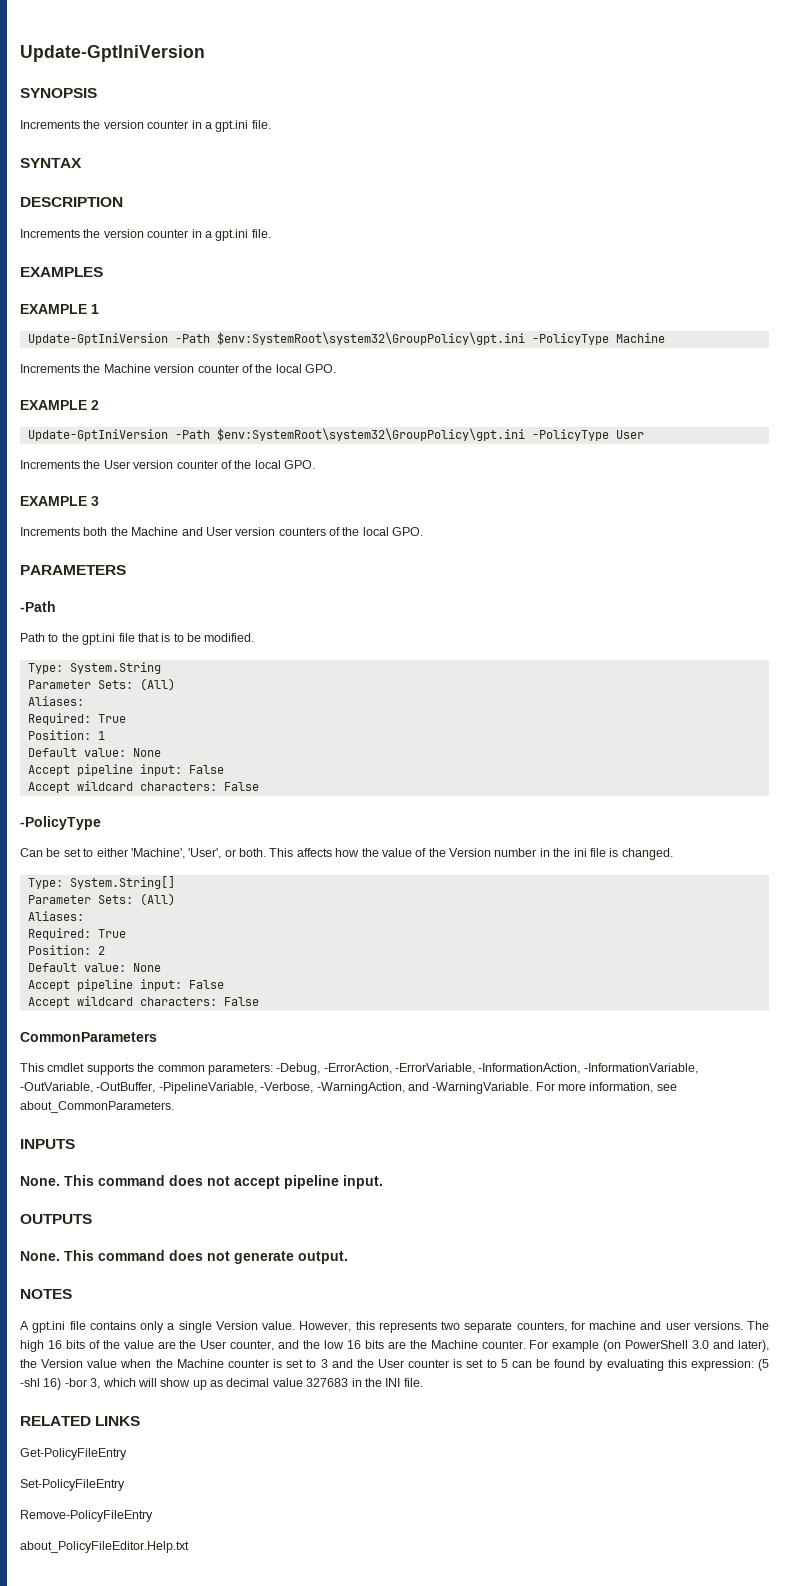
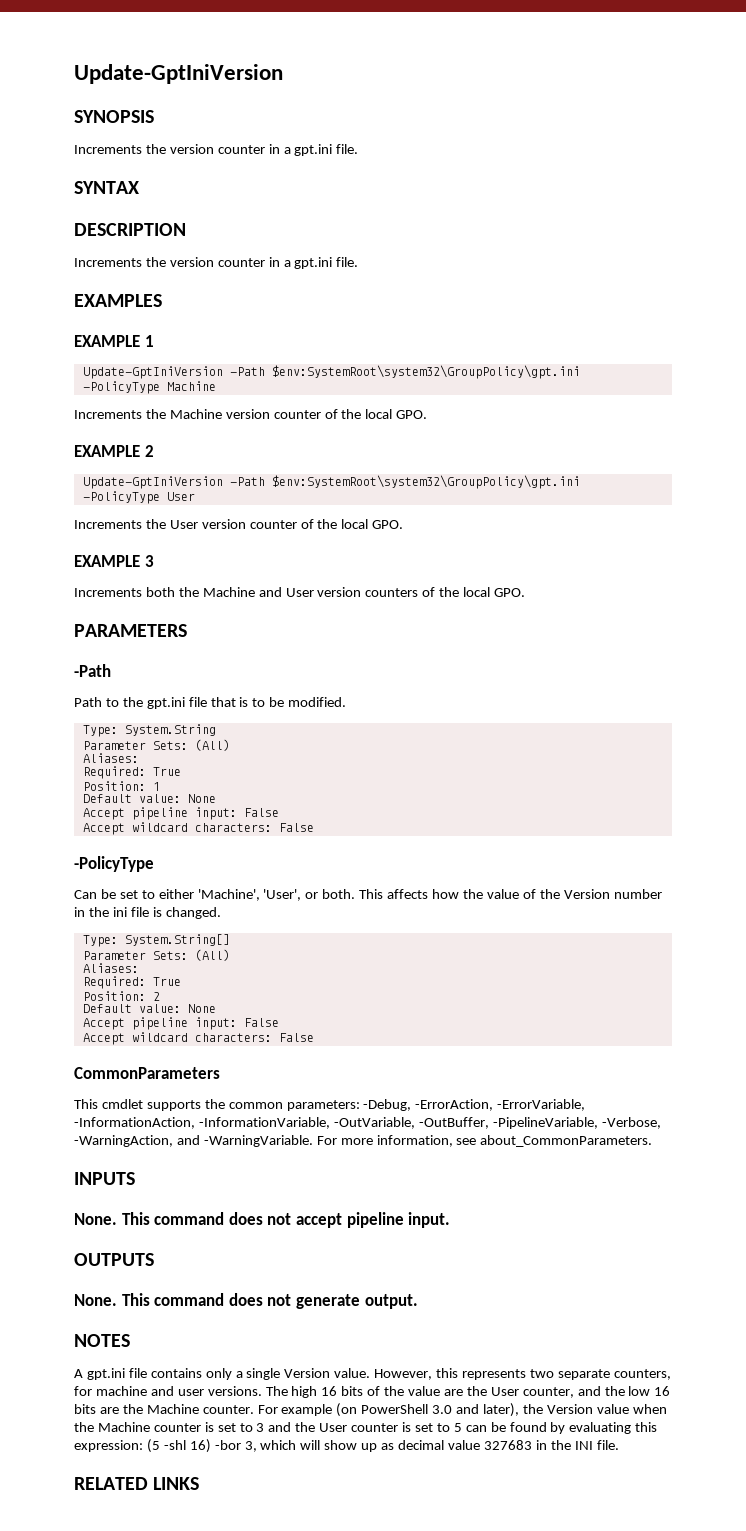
- Get-PolicyFileEntry
- Set-PolicyFileEntry
- Remove-PolicyFileEntry
- about_PolicyFileEditor.Help.txt

